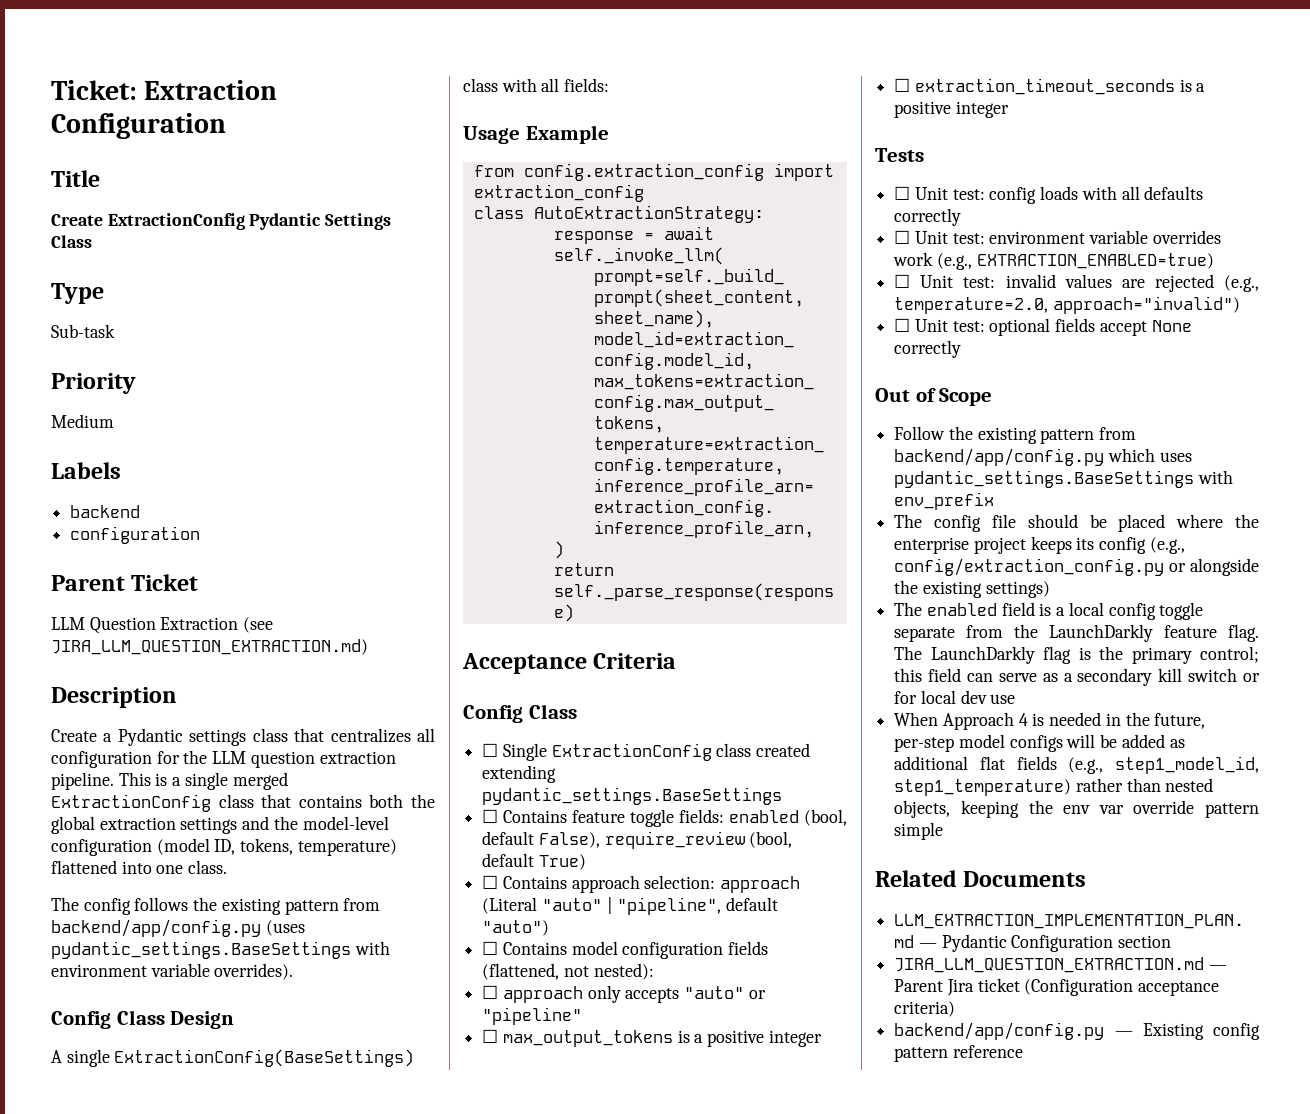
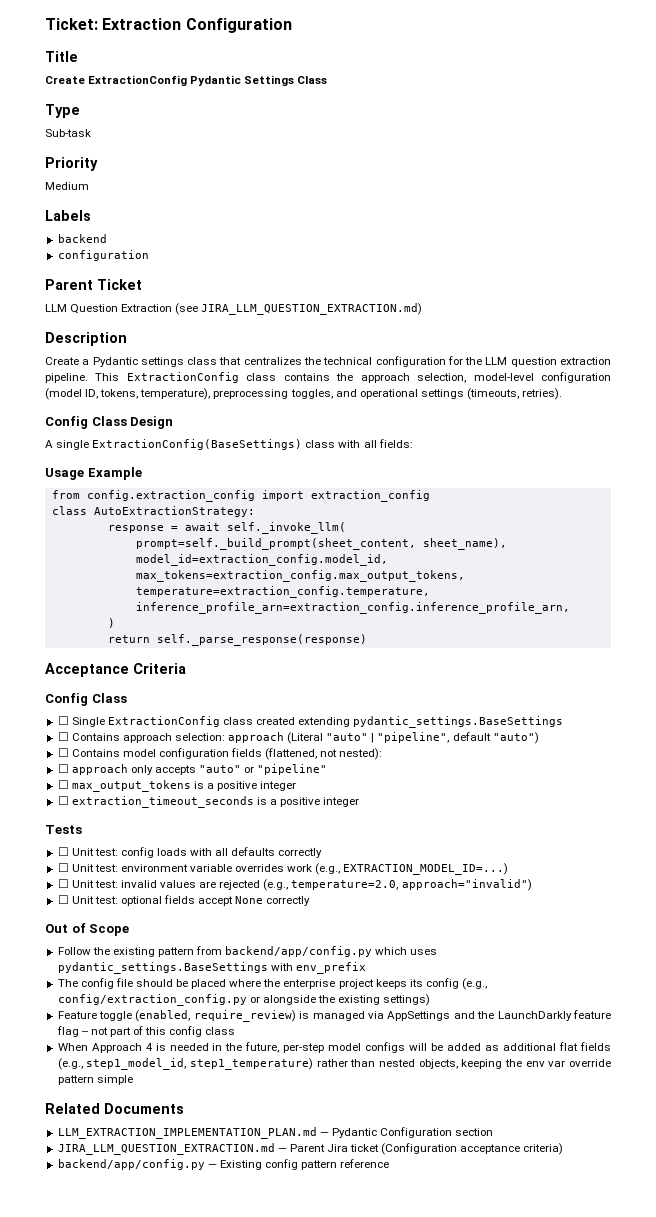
- Create a Pydantic settings class that centralizes all configuration for the LLM question extraction pipeline.
+ Create a Pydantic settings class that centralizes the technical configuration for the LLM question extraction pipeline.
- This is a single merged ExtractionConfig class that contains both the global extraction settings and the model-level configuration (model ID, tokens, temperature) flattened into one class.
- The config follows the existing pattern from backend/app/config.py (uses pydantic_settings.BaseSettings with environment variable overrides).
+ This ExtractionConfig class contains the approach selection, model-level configuration (model ID, tokens, temperature), preprocessing toggles, and operational settings (timeouts, retries).
- ☐ Contains feature toggle fields: enabled (bool, default False), require_review (bool, default True)
- ☐ Unit test: environment variable overrides work (e.g., EXTRACTION_ENABLED=true)
+ ☐ Unit test: environment variable overrides work (e.g., EXTRACTION_MODEL_ID=...)
- The enabled field is a local config toggle separate from the LaunchDarkly feature flag. The LaunchDarkly flag is the primary control; this field can serve as a secondary kill switch or for local dev use
+ Feature toggle (enabled, require_review) is managed via AppSettings and the LaunchDarkly feature flag -- not part of this config class

